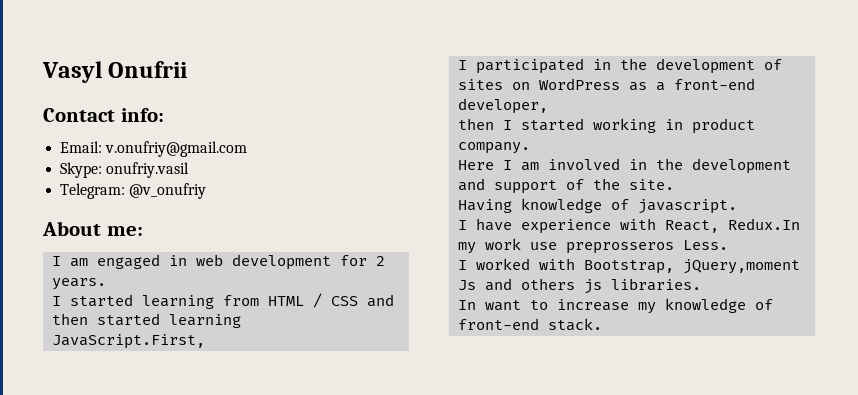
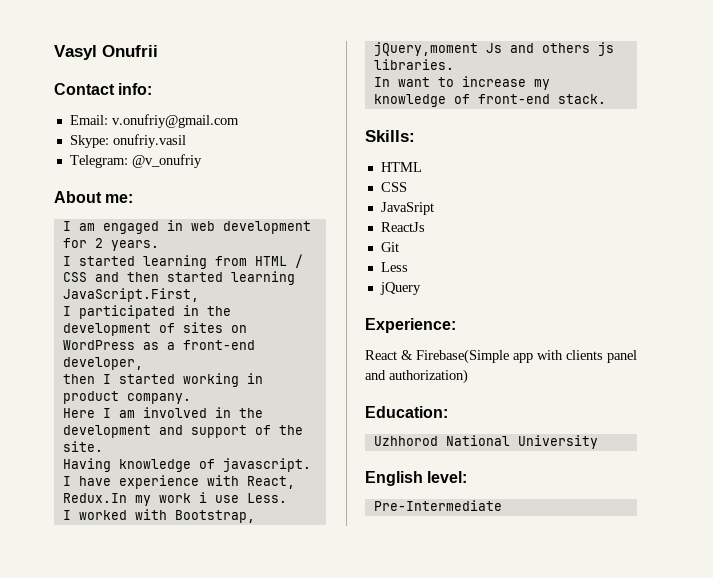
- I have experience with React, Redux.In my work use preprosseros Less.
+ I have experience with React, Redux.In my work i use Less.
+ Skills:
+ HTML
+ CSS
+ JavaSript
+ ReactJs
+ Git
+ Less
+ jQuery
+ Experience:
+ React & Firebase(Simple app with clients panel and authorization)
+ Education:
+ Uzhhorod National University
+ English level:
+ Pre-Intermediate

